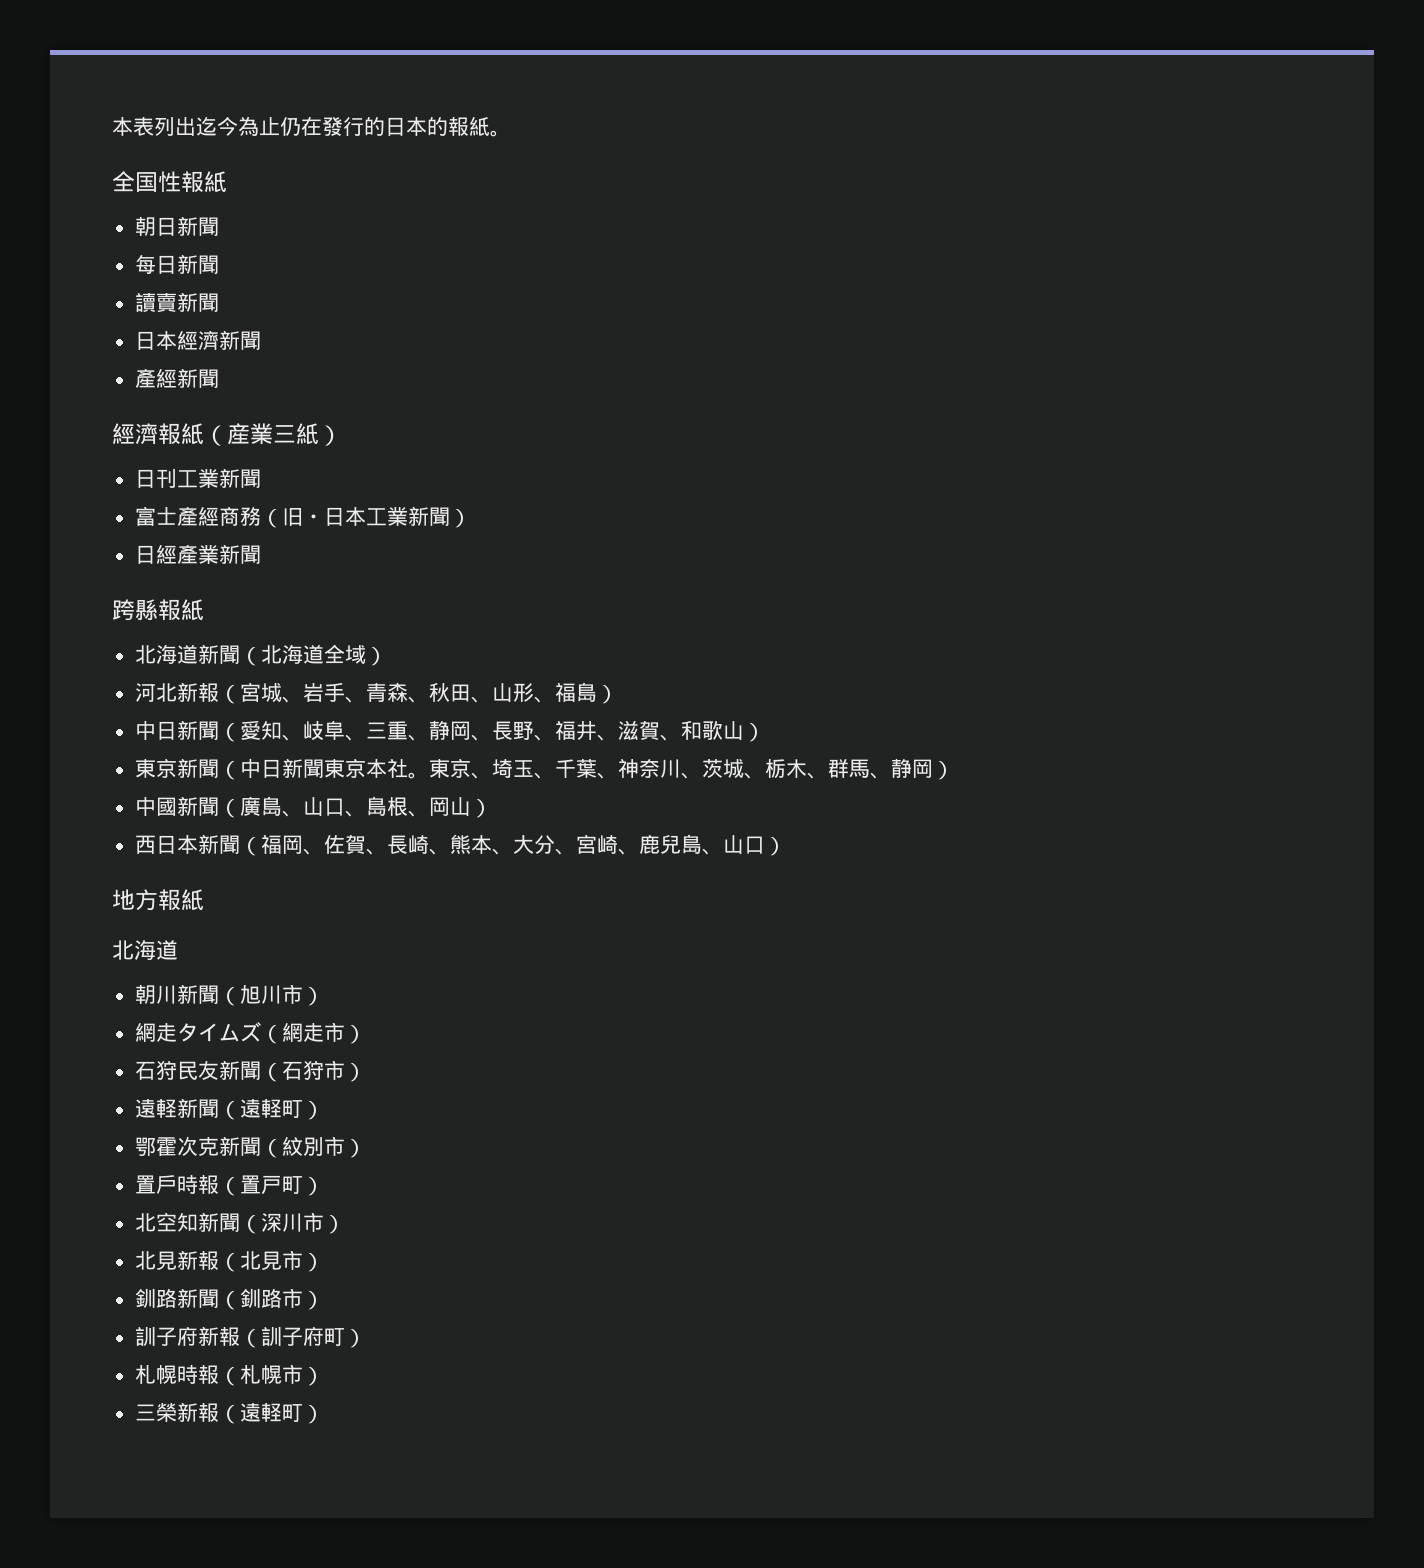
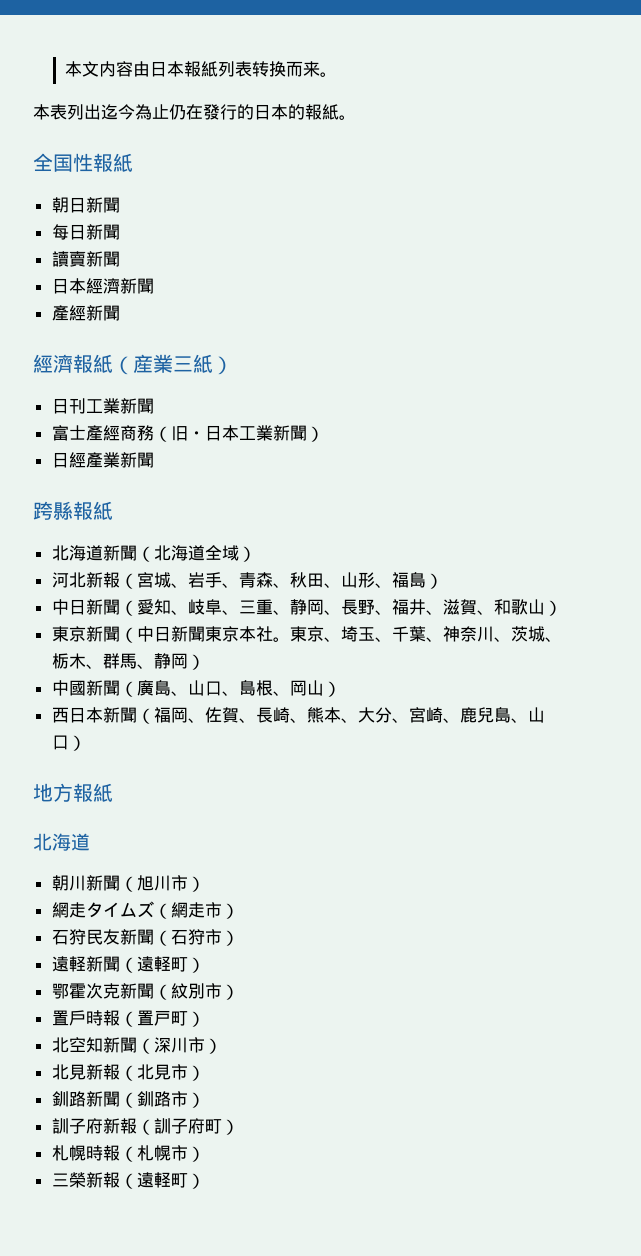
+ 本文内容由日本報紙列表转换而来。

